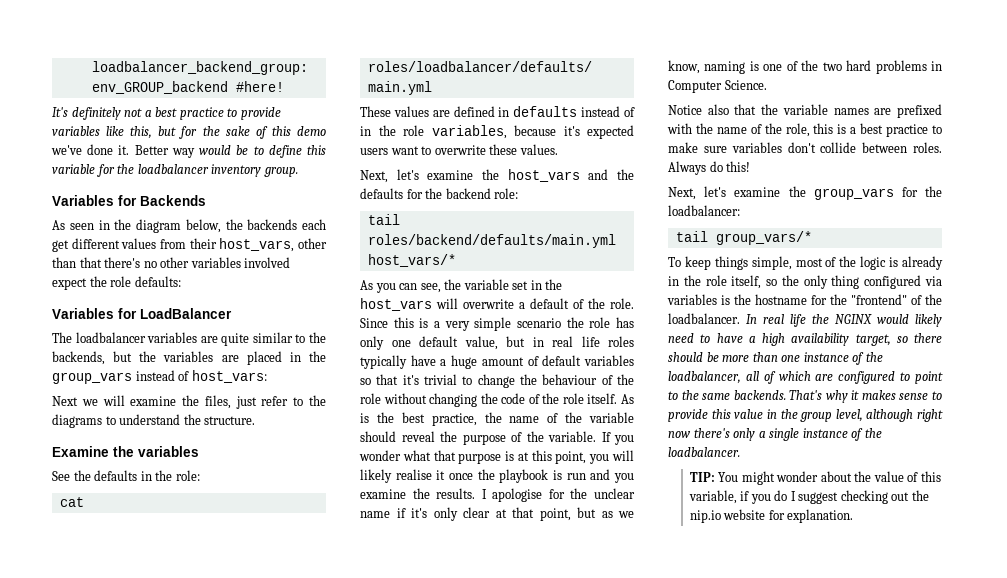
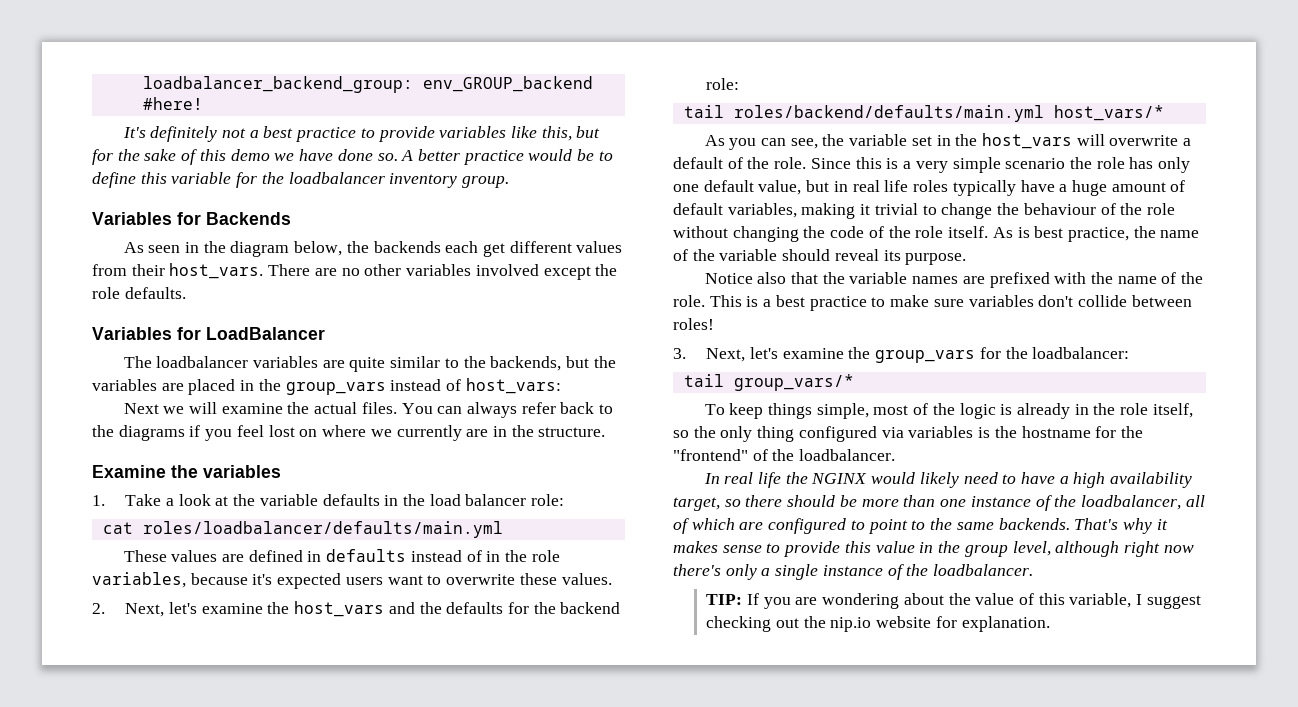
- It's definitely not a best practice to provide variables like this, but for the sake of this demo we've done it. Better way would be to define this variable for the loadbalancer inventory group.
+ It's definitely not a best practice to provide variables like this, but for the sake of this demo we have done so. A better practice would be to define this variable for the loadbalancer inventory group.
- As seen in the diagram below, the backends each get different values from their host_vars, other than that there's no other variables involved expect the role defaults:
+ As seen in the diagram below, the backends each get different values from their host_vars. There are no other variables involved except the role defaults.
- Next we will examine the files, just refer to the diagrams to understand the structure.
+ Next we will examine the actual files. You can always refer back to the diagrams if you feel lost on where we currently are in the structure.
- See the defaults in the role:
+ 1. Take a look at the variable defaults in the load balancer role:
- Next, let's examine the host_vars and the defaults for the backend role:
+ 2. Next, let's examine the host_vars and the defaults for the backend role:
- Since this is a very simple scenario the role has only one default value, but in real life roles typically have a huge amount of default variables so that it's trivial to change the behaviour of the role without changing the code of the role itself.
+ Since this is a very simple scenario the role has only one default value, but in real life roles typically have a huge amount of default variables, making it trivial to change the behaviour of the role without changing the code of the role itself.
- As is the best practice, the name of the variable should reveal the purpose of the variable. If you wonder what that purpose is at this point, you will likely realise it once the playbook is run and you examine the results. I apologise for the unclear name if it's only clear at that point, but as we know, naming is one of the two hard problems in Computer Science.
+ As is best practice, the name of the variable should reveal its purpose.
- Notice also that the variable names are prefixed with the name of the role, this is a best practice to make sure variables don't collide between roles. Always do this!
- Next, let's examine the group_vars for the loadbalancer:
+ Notice also that the variable names are prefixed with the name of the role. This is a best practice to make sure variables don't collide between roles!
+ 3. Next, let's examine the group_vars for the loadbalancer:
- To keep things simple, most of the logic is already in the role itself, so the only thing configured via variables is the hostname for the "frontend" of the loadbalancer. In real life the NGINX would likely need to have a high availability target, so there should be more than one instance of the loadbalancer, all of which are configured to point to the same backends.
+ To keep things simple, most of the logic is already in the role itself, so the only thing configured via variables is the hostname for the "frontend" of the loadbalancer.
+ In real life the NGINX would likely need to have a high availability target, so there should be more than one instance of the loadbalancer, all of which are configured to point to the same backends.
- TIP: You might wonder about the value of this variable, if you do I suggest checking out the nip.io website for explanation.
+ TIP: If you are wondering about the value of this variable, I suggest checking out the nip.io website for explanation.

